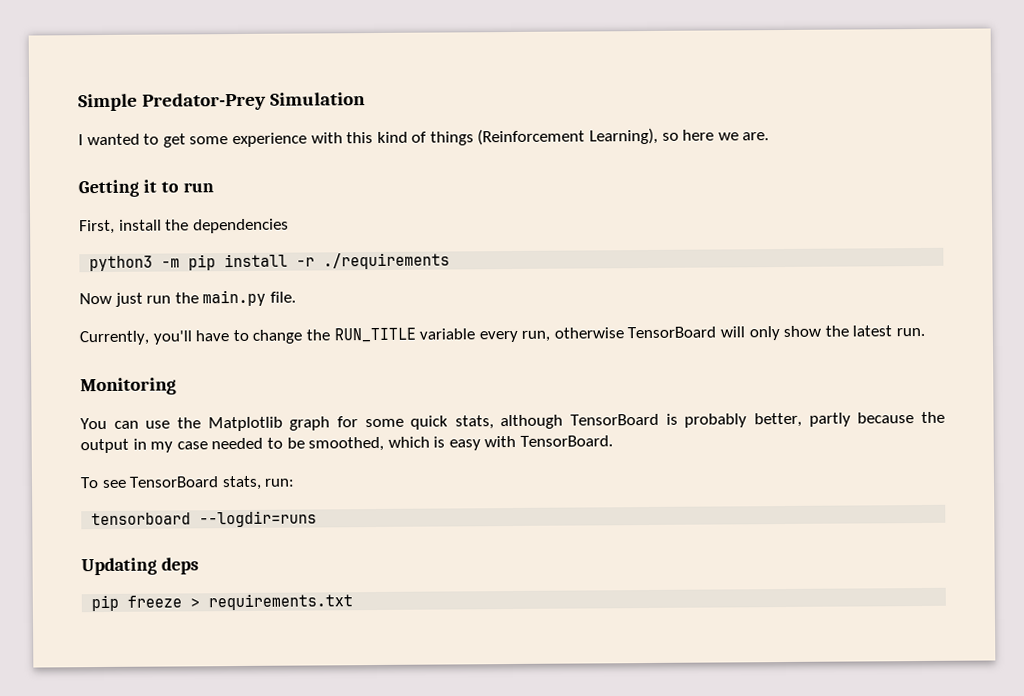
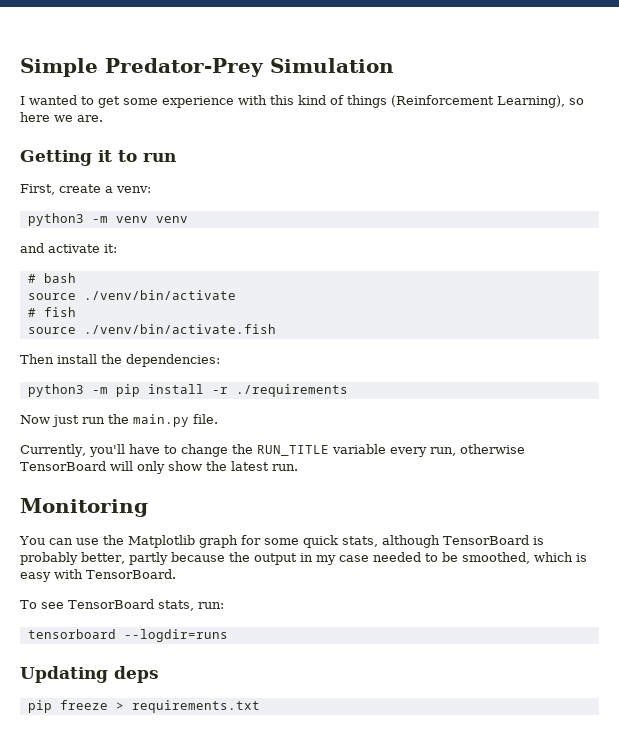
- First, install the dependencies
+ First, create a venv:
+ python3 -m venv venv
+ and activate it:
+ # bash
+ source ./venv/bin/activate
+ # fish
+ source ./venv/bin/activate.fish
+ Then install the dependencies:

